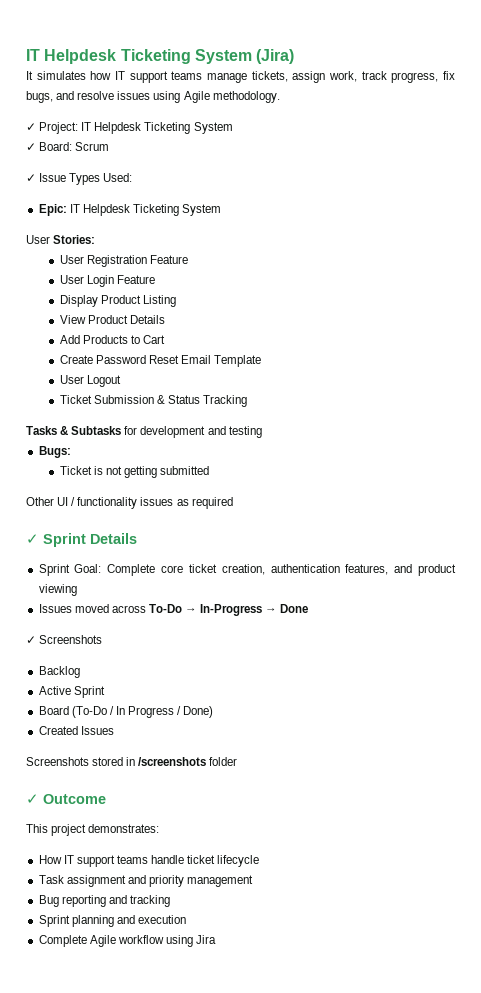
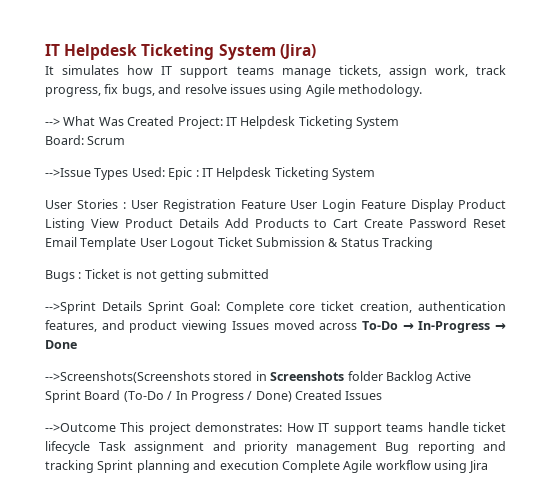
- ✓ Project: IT Helpdesk Ticketing System
+ --> What Was Created Project: IT Helpdesk Ticketing System
- ✓ Board: Scrum
+ Board: Scrum
- ✓ Issue Types Used:
- Epic: IT Helpdesk Ticketing System
+ -->Issue Types Used: Epic : IT Helpdesk Ticketing System
- User Stories:
- User Registration Feature
- User Login Feature
- Display Product Listing
- View Product Details
- Add Products to Cart
- Create Password Reset Email Template
- User Logout
- Ticket Submission & Status Tracking
+ User Stories : User Registration Feature User Login Feature Display Product Listing View Product Details Add Products to Cart Create Password Reset Email Template User Logout Ticket Submission & Status Tracking
- Tasks & Subtasks for development and testing
- Bugs:
- Ticket is not getting submitted
+ Bugs : Ticket is not getting submitted
- Other UI / functionality issues as required
- ✓ Sprint Details
- Sprint Goal: Complete core ticket creation, authentication features, and product viewing
- Issues moved across To-Do → In-Progress → Done
+ -->Sprint Details Sprint Goal: Complete core ticket creation, authentication features, and product viewing Issues moved across To-Do → In-Progress → Done
- ✓ Screenshots
- Backlog
- Active Sprint
- Board (To-Do / In Progress / Done)
- Created Issues
+ -->Screenshots(Screenshots stored in Screenshots folder Backlog Active Sprint Board (To-Do / In Progress / Done) Created Issues
- Screenshots stored in /screenshots folder
- ✓ Outcome
- This project demonstrates:
- How IT support teams handle ticket lifecycle
- Task assignment and priority management
- Bug reporting and tracking
- Sprint planning and execution
- Complete Agile workflow using Jira
+ -->Outcome This project demonstrates: How IT support teams handle ticket lifecycle Task assignment and priority management Bug reporting and tracking Sprint planning and execution Complete Agile workflow using Jira

